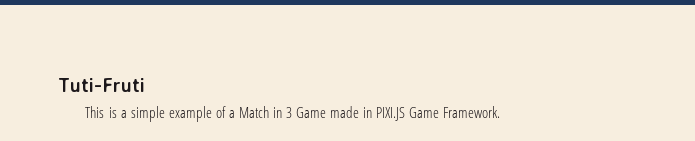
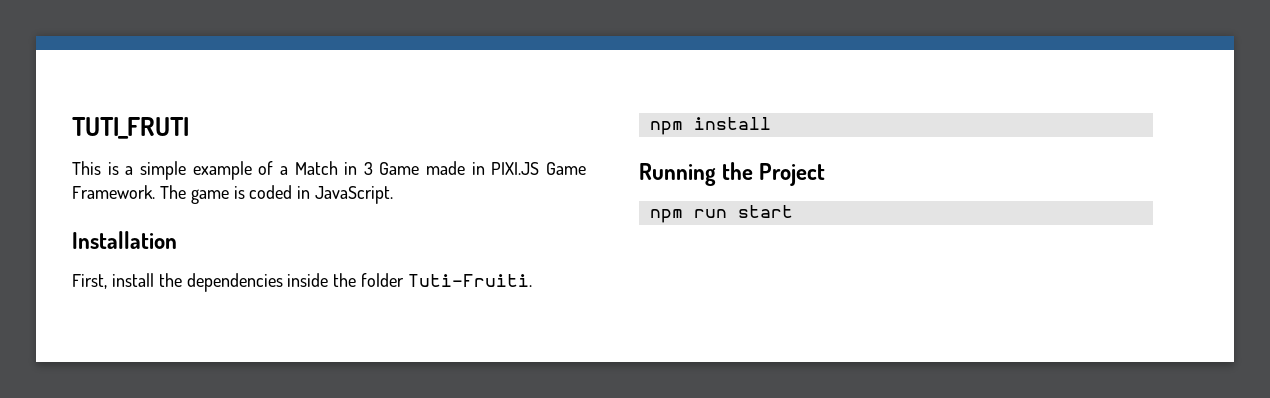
- Tuti-Fruti
+ TUTI_FRUTI
+ The game is coded in JavaScript.
+ Installation
+ First, install the dependencies inside the folder Tuti-Fruiti.
+ npm install
+ Running the Project
+ npm run start

